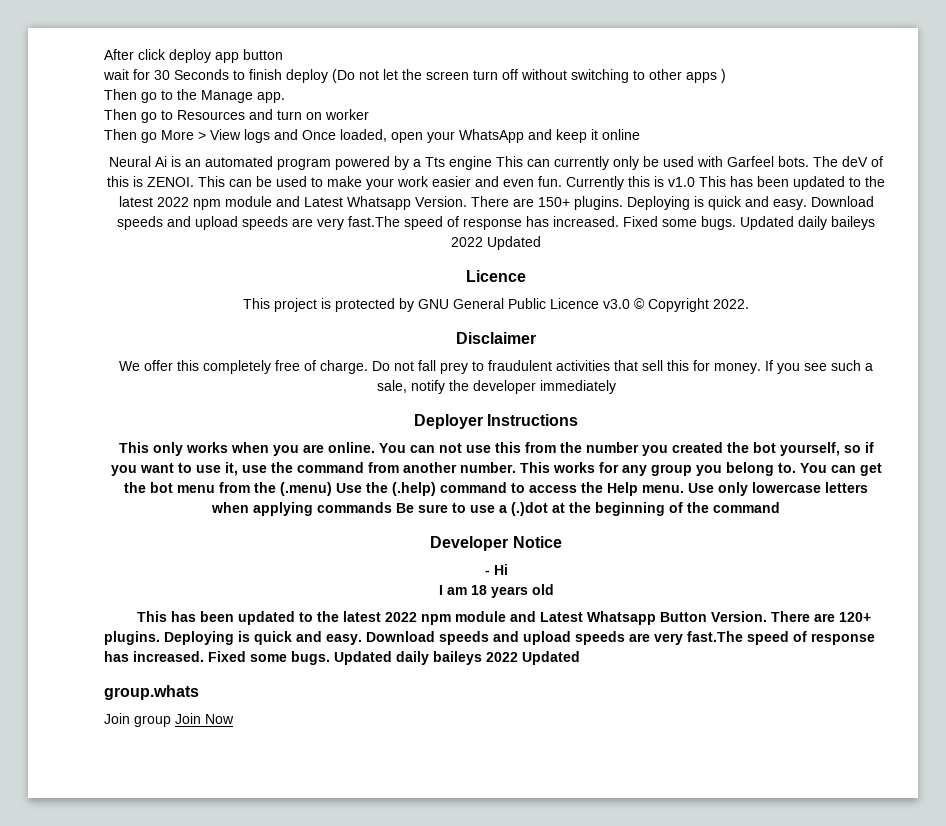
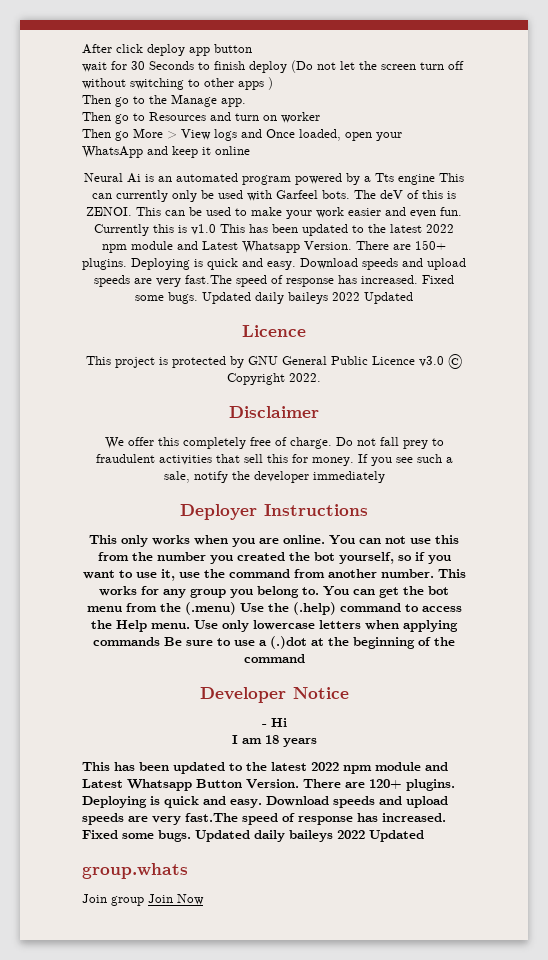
- I am 18 years old
+ I am 18 years

